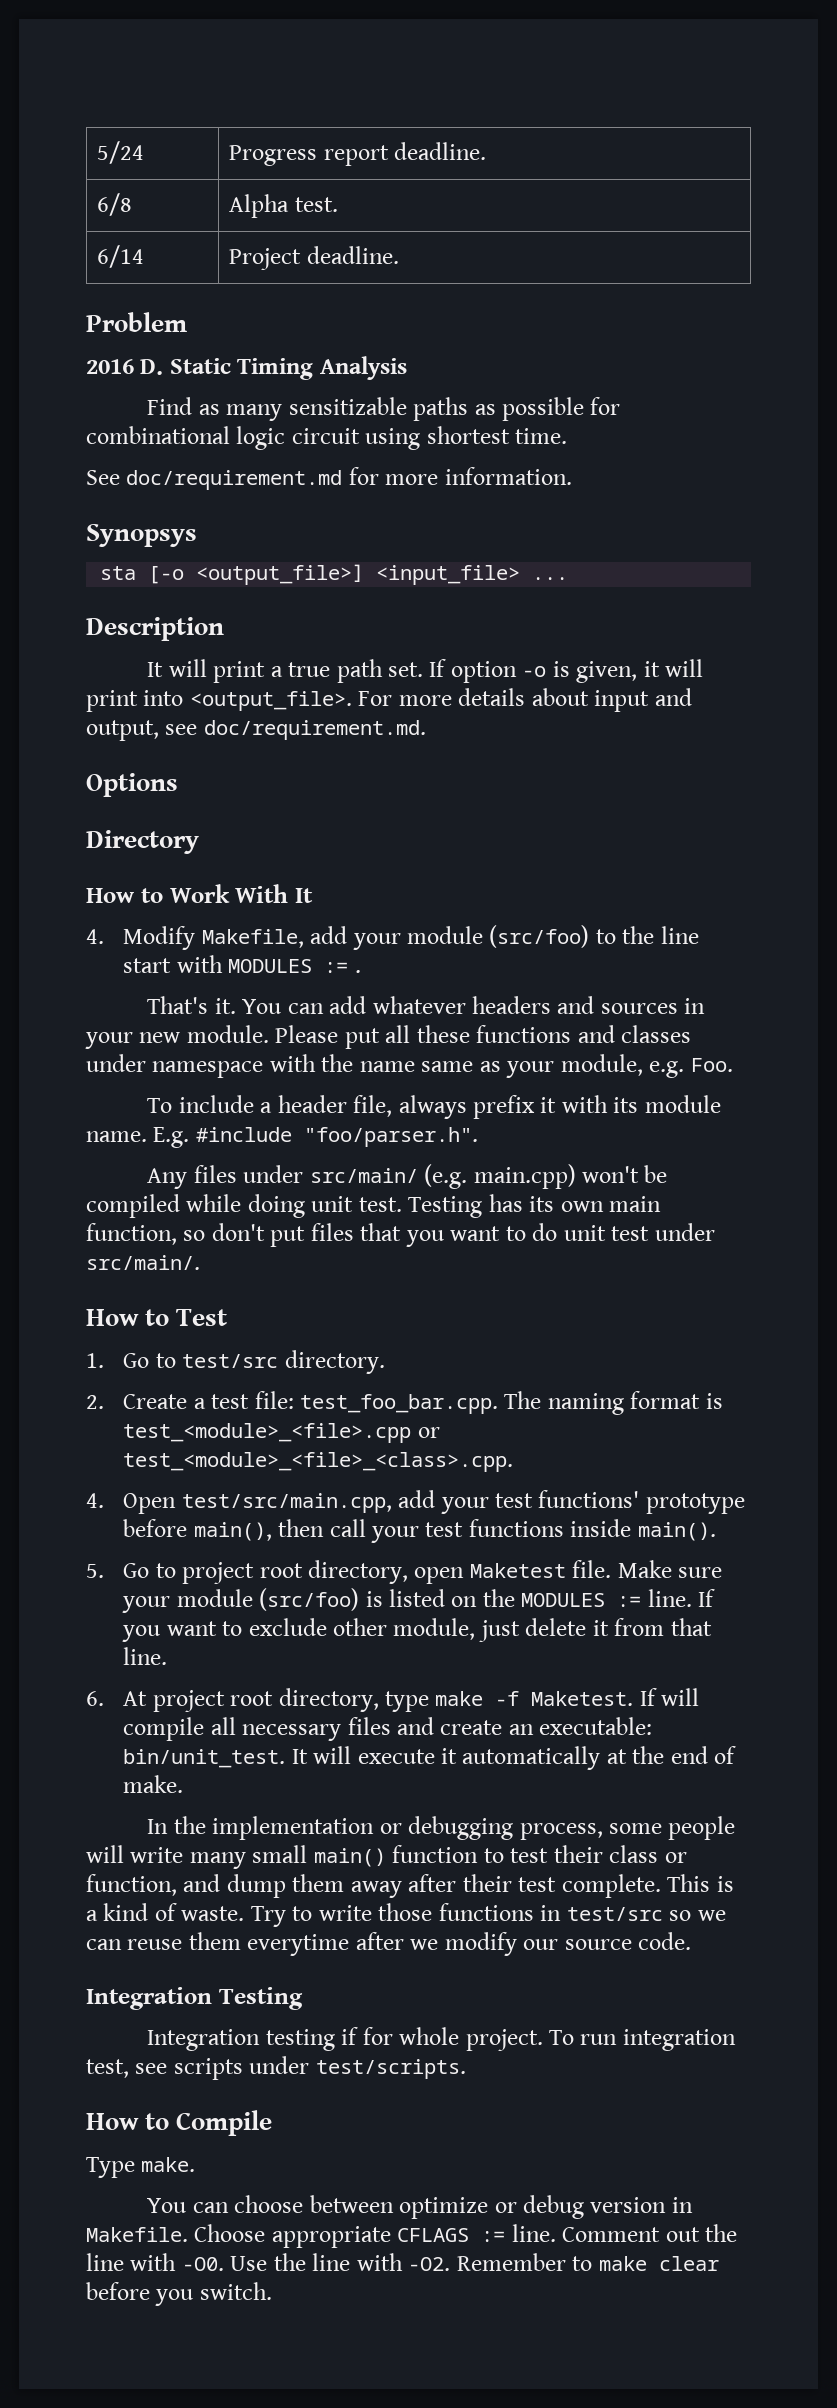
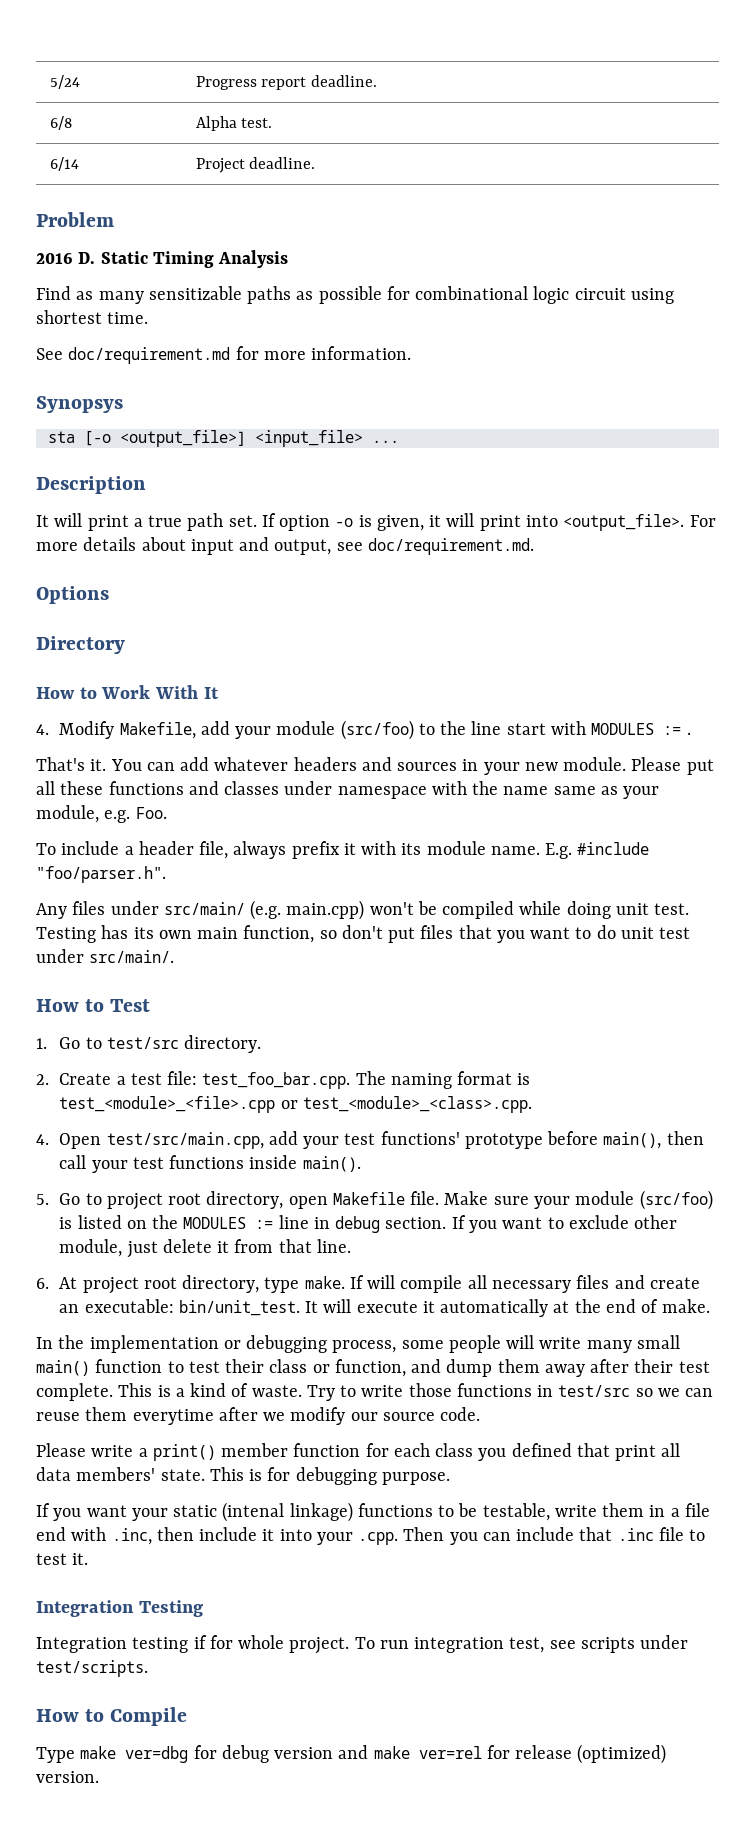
- 2. Create a test file: test_foo_bar.cpp. The naming format is test_<module>_<file>.cpp or test_<module>_<file>_<class>.cpp.
+ 2. Create a test file: test_foo_bar.cpp. The naming format is test_<module>_<file>.cpp or test_<module>_<class>.cpp.
- 5. Go to project root directory, open Maketest file.
+ 5. Go to project root directory, open Makefile file.
- Make sure your module (src/foo) is listed on the MODULES := line.
+ Make sure your module (src/foo) is listed on the MODULES := line in debug section.
- 6. At project root directory, type make -f Maketest.
+ 6. At project root directory, type make.
+ Please write a print() member function for each class you defined that print all data members' state. This is for debugging purpose.
+ If you want your static (intenal linkage) functions to be testable, write them in a file end with .inc, then include it into your .cpp. Then you can include that .inc file to test it.
- Type make.
- You can choose between optimize or debug version in Makefile. Choose appropriate CFLAGS := line. Comment out the line with -O0. Use the line with -O2. Remember to make clear before you switch.
+ Type make ver=dbg for debug version and make ver=rel for release (optimized) version.

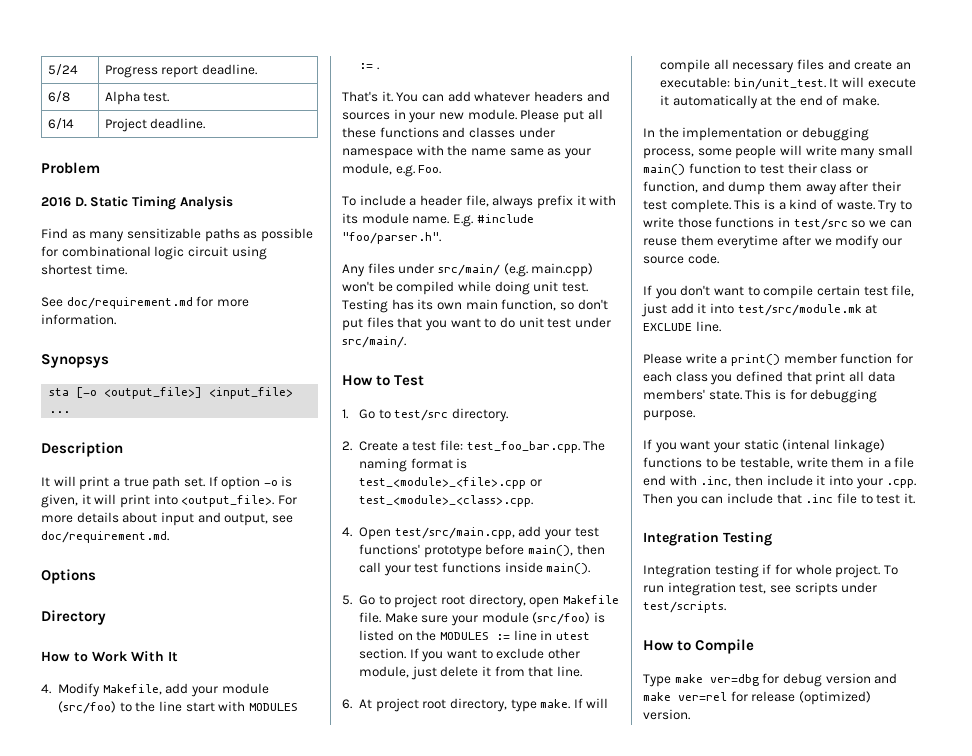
- Make sure your module (src/foo) is listed on the MODULES := line in debug section.
+ Make sure your module (src/foo) is listed on the MODULES := line in utest section.
+ If you don't want to compile certain test file, just add it into test/src/module.mk at EXCLUDE line.

